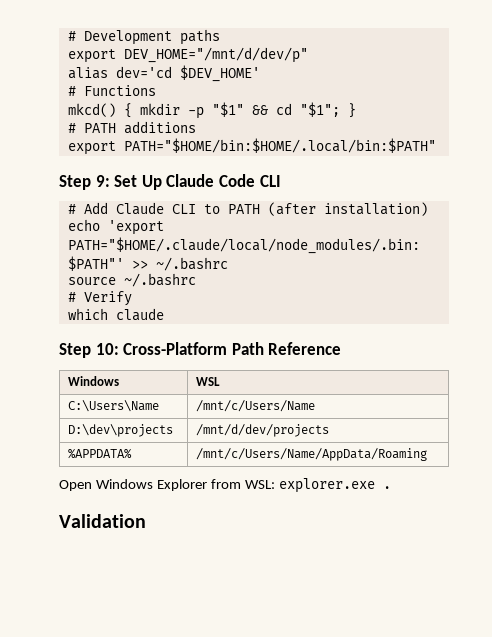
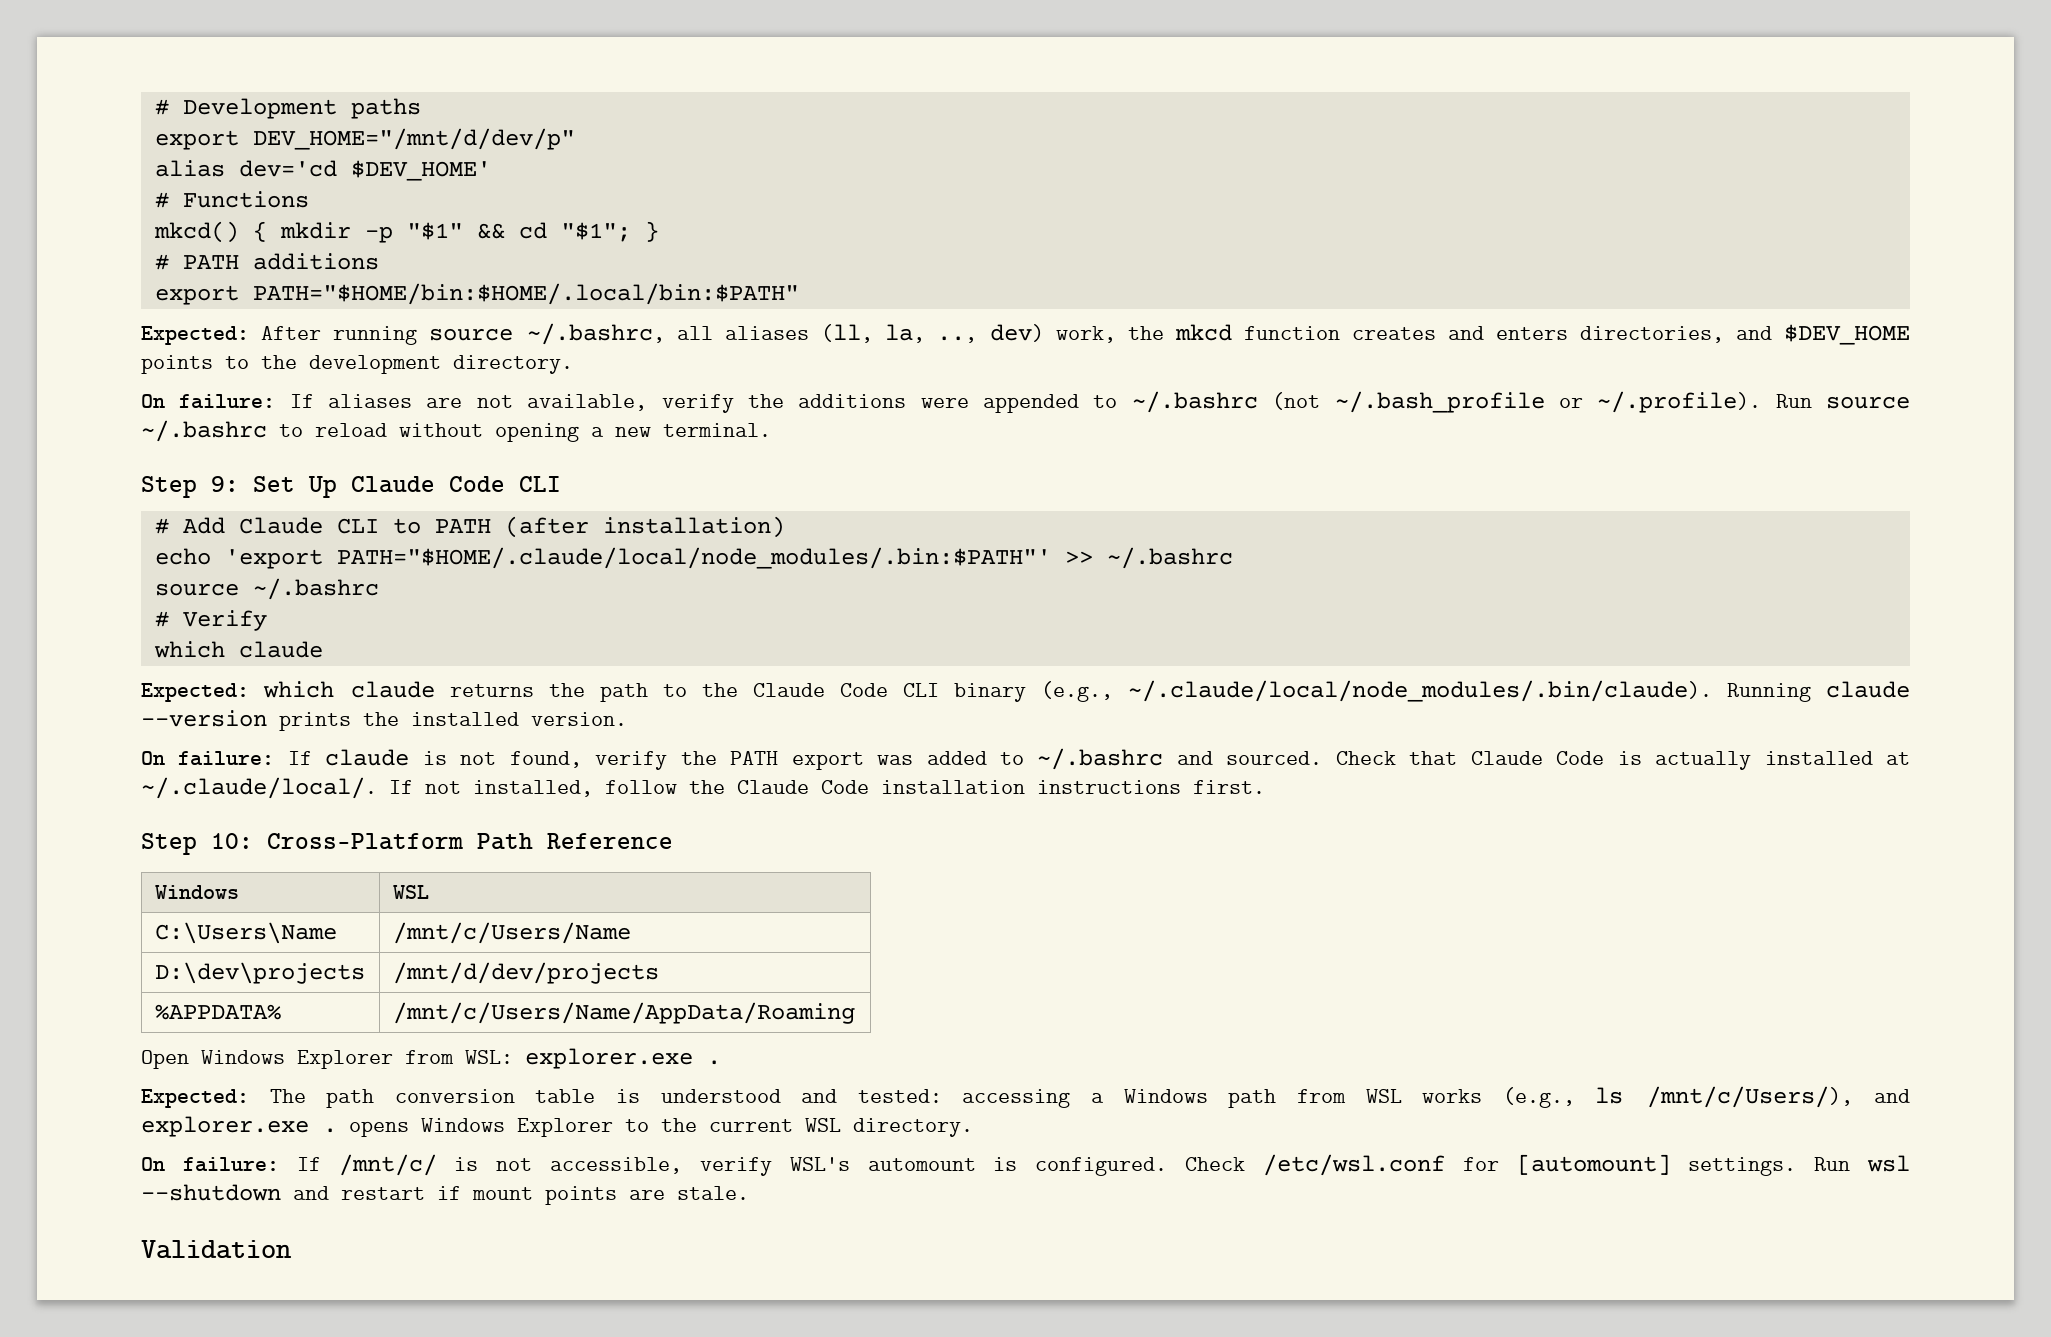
+ Expected: After running source ~/.bashrc, all aliases (ll, la, .., dev) work, the mkcd function creates and enters directories, and $DEV_HOME points to the development directory.
+ On failure: If aliases are not available, verify the additions were appended to ~/.bashrc (not ~/.bash_profile or ~/.profile). Run source ~/.bashrc to reload without opening a new terminal.
+ Expected: which claude returns the path to the Claude Code CLI binary (e.g., ~/.claude/local/node_modules/.bin/claude). Running claude --version prints the installed version.
+ On failure: If claude is not found, verify the PATH export was added to ~/.bashrc and sourced. Check that Claude Code is actually installed at ~/.claude/local/. If not installed, follow the Claude Code installation instructions first.
+ Expected: The path conversion table is understood and tested: accessing a Windows path from WSL works (e.g., ls /mnt/c/Users/), and explorer.exe . opens Windows Explorer to the current WSL directory.
+ On failure: If /mnt/c/ is not accessible, verify WSL's automount is configured. Check /etc/wsl.conf for [automount] settings. Run wsl --shutdown and restart if mount points are stale.

